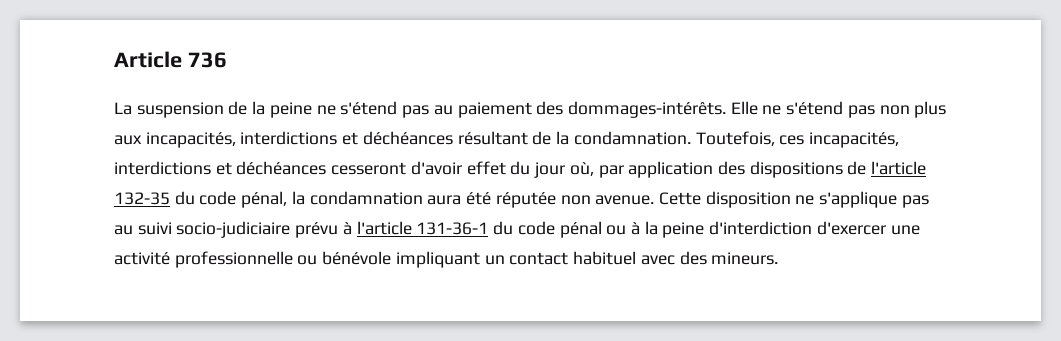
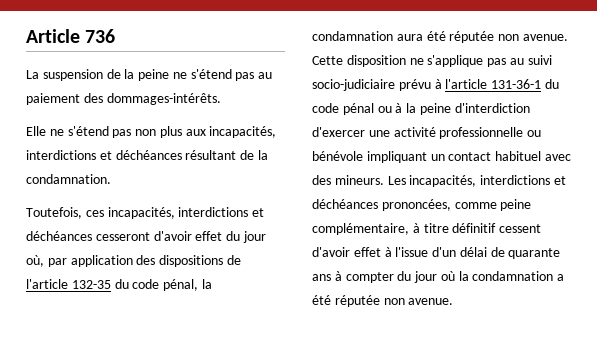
- La suspension de la peine ne s'étend pas au paiement des dommages-intérêts. Elle ne s'étend pas non plus aux incapacités, interdictions et déchéances résultant de la condamnation. Toutefois, ces incapacités, interdictions et déchéances cesseront d'avoir effet du jour où, par application des dispositions de l'article 132-35 du code pénal, la condamnation aura été réputée non avenue.
+ La suspension de la peine ne s'étend pas au paiement des dommages-intérêts.
+ Elle ne s'étend pas non plus aux incapacités, interdictions et déchéances résultant de la condamnation.
+ Toutefois, ces incapacités, interdictions et déchéances cesseront d'avoir effet du jour où, par application des dispositions de l'article 132-35 du code pénal, la condamnation aura été réputée non avenue.
+ Les incapacités, interdictions et déchéances prononcées, comme peine complémentaire, à titre définitif cessent d'avoir effet à l'issue d'un délai de quarante ans à compter du jour où la condamnation a été réputée non avenue.

